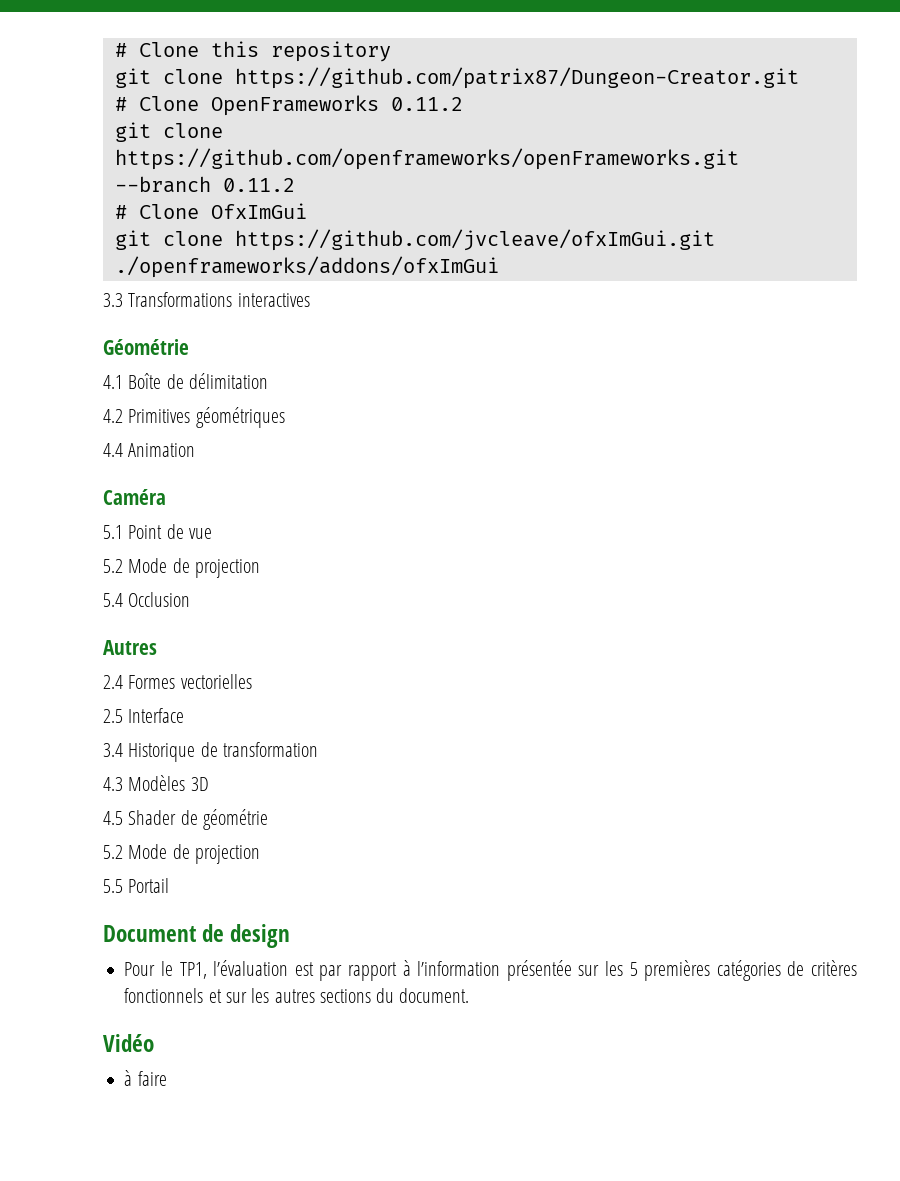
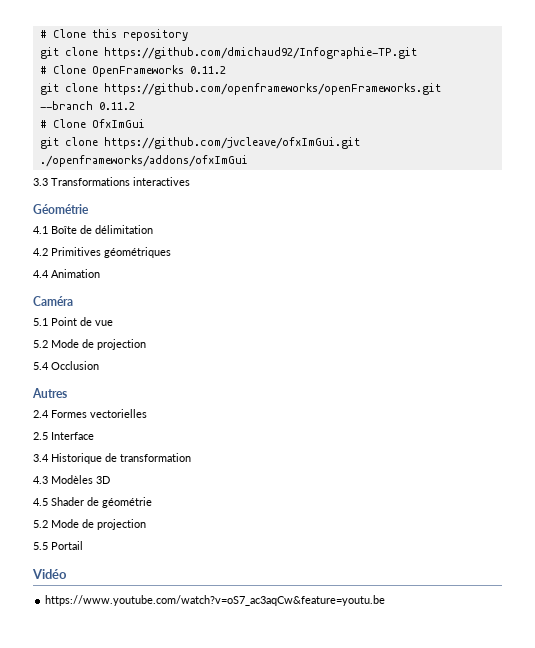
- git clone https://github.com/patrix87/Dungeon-Creator.git
+ git clone https://github.com/dmichaud92/Infographie-TP.git
- Document de design
- Pour le TP1, l’évaluation est par rapport à l’information présentée sur les 5 premières catégories de critères fonctionnels et sur les autres sections du document.
- à faire
+ https://www.youtube.com/watch?v=oS7_ac3aqCw&feature=youtu.be

